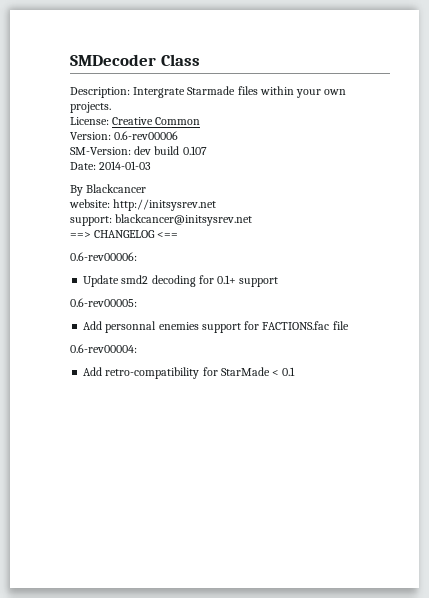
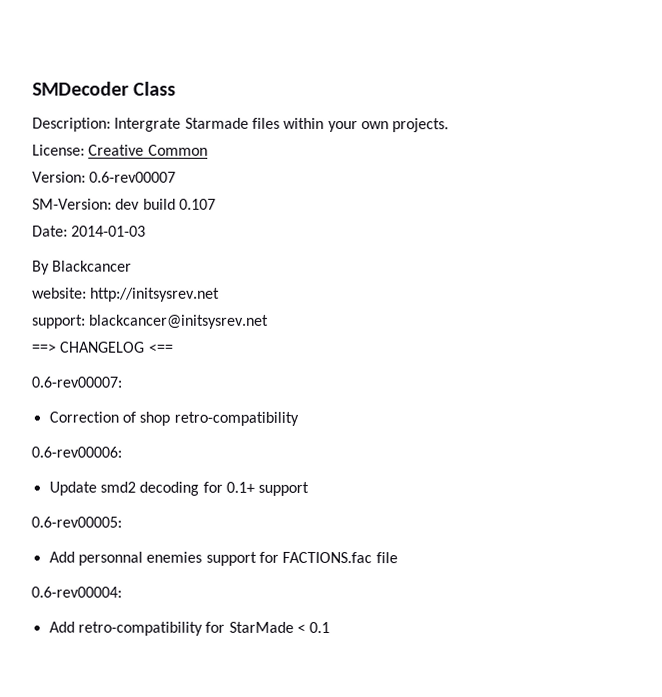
- Version: 0.6-rev00006
+ Version: 0.6-rev00007
+ 0.6-rev00007:
+ Correction of shop retro-compatibility

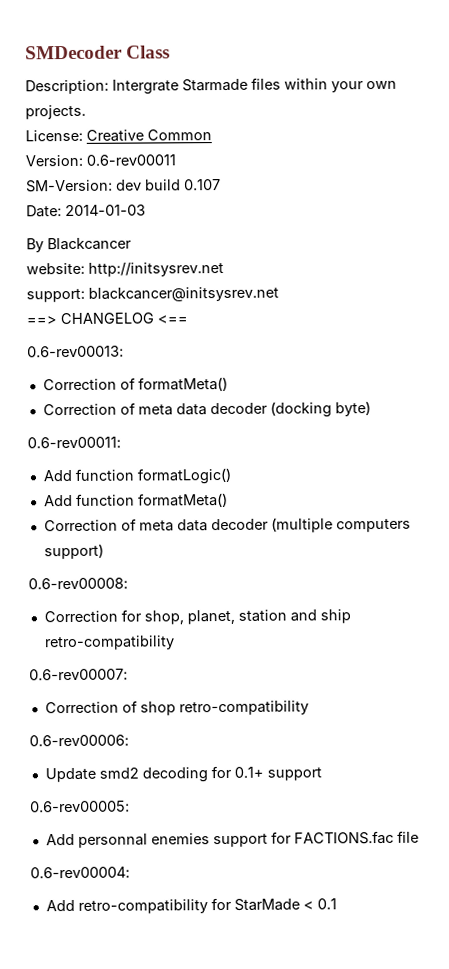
- Version: 0.6-rev00007
+ Version: 0.6-rev00011
+ 0.6-rev00013:
+ Correction of formatMeta()
+ Correction of meta data decoder (docking byte)
+ 0.6-rev00011:
+ Add function formatLogic()
+ Add function formatMeta()
+ Correction of meta data decoder (multiple computers support)
+ 0.6-rev00008:
+ Correction for shop, planet, station and ship retro-compatibility

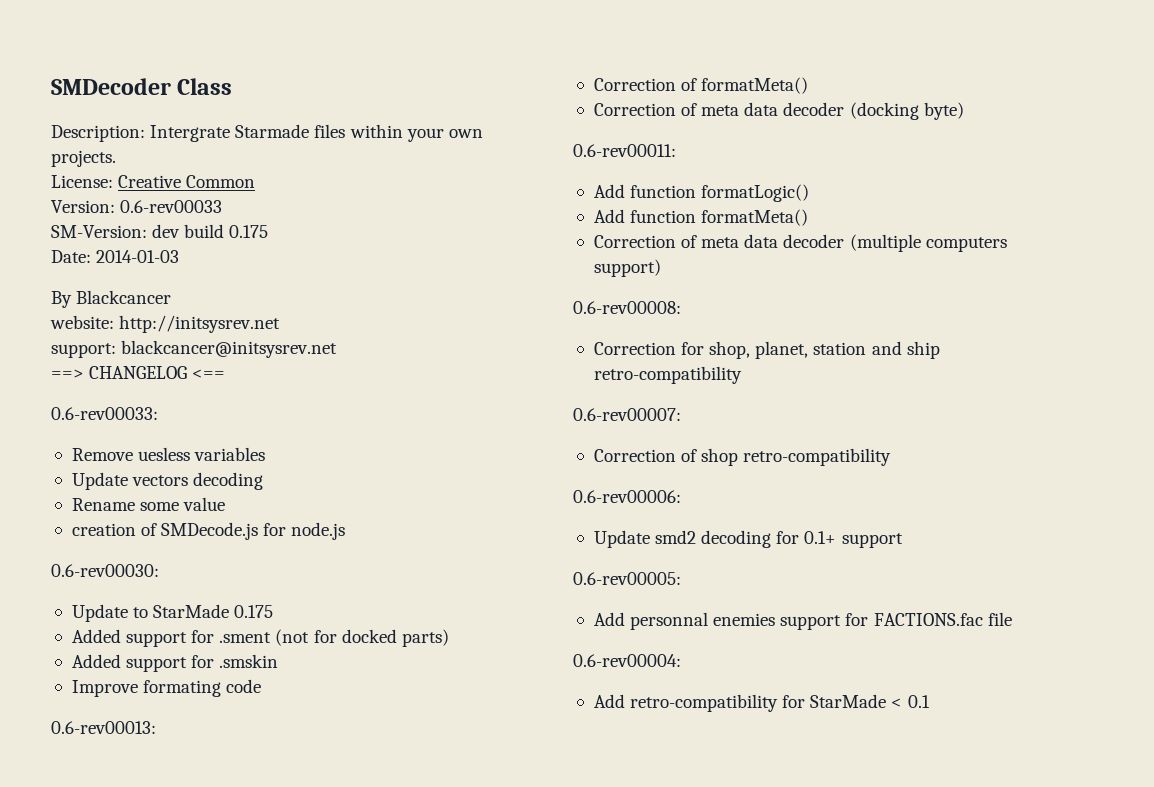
- Version: 0.6-rev00011
+ Version: 0.6-rev00033
- SM-Version: dev build 0.107
+ SM-Version: dev build 0.175
+ 0.6-rev00033:
+ Remove uesless variables
+ Update vectors decoding
+ Rename some value
+ creation of SMDecode.js for node.js
+ 0.6-rev00030:
+ Update to StarMade 0.175
+ Added support for .sment (not for docked parts)
+ Added support for .smskin
+ Improve formating code

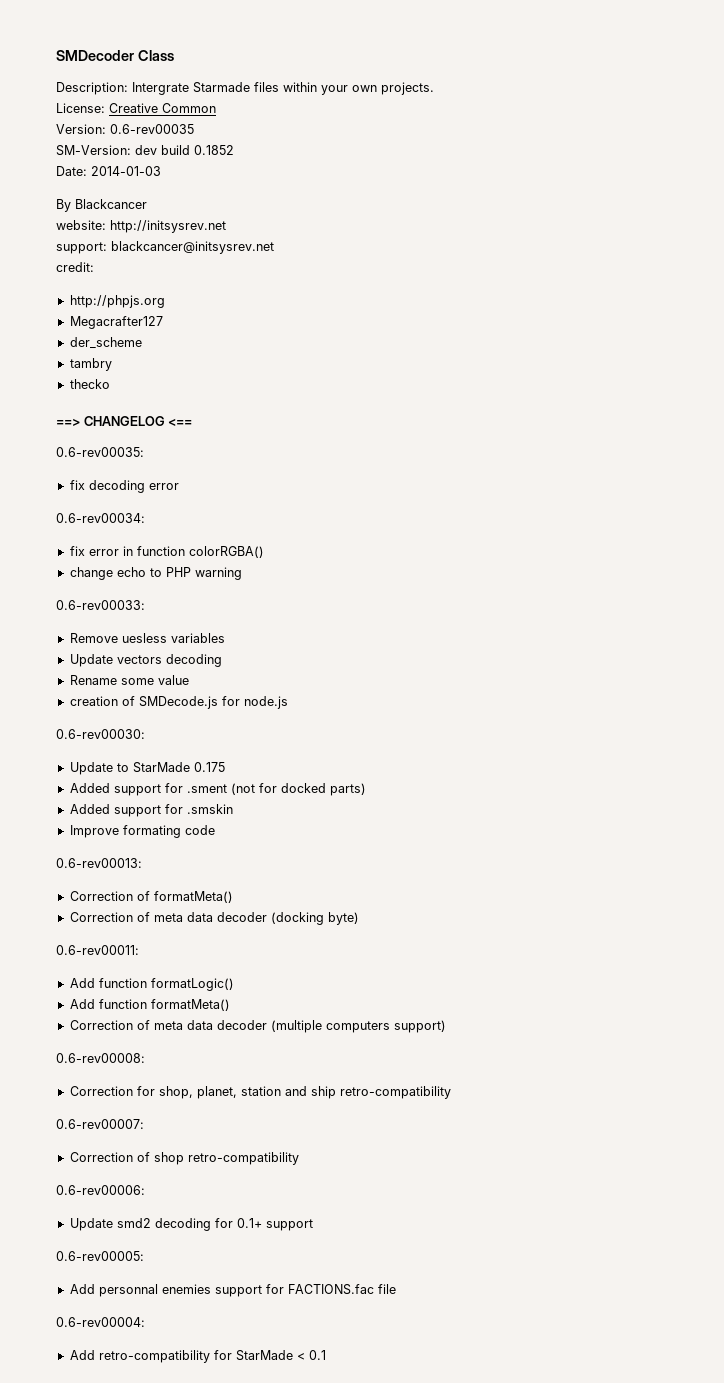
- Version: 0.6-rev00033
+ Version: 0.6-rev00035
- SM-Version: dev build 0.175
+ SM-Version: dev build 0.1852
+ credit:
+ http://phpjs.org
+ Megacrafter127
+ der_scheme
+ tambry
+ thecko
  ==> CHANGELOG <==
+ 0.6-rev00035:
+ fix decoding error
+ 0.6-rev00034:
+ fix error in function colorRGBA()
+ change echo to PHP warning

